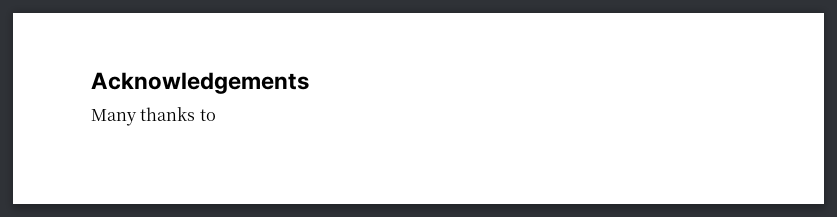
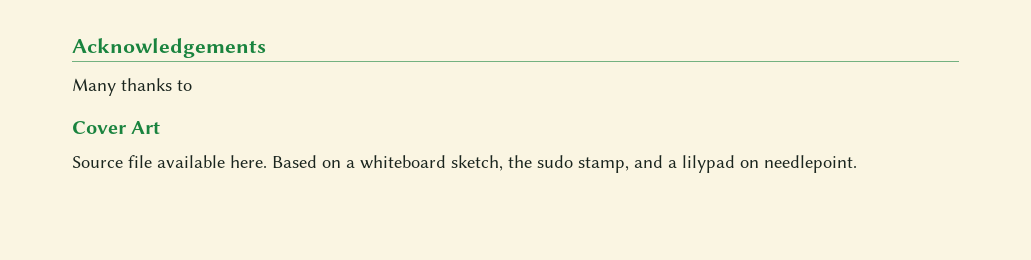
+ Cover Art
+ Source file available here. Based on a whiteboard sketch, the sudo stamp, and a lilypad on needlepoint.

